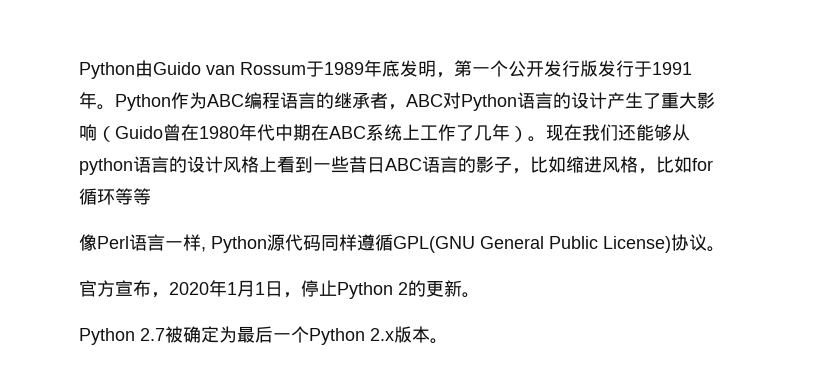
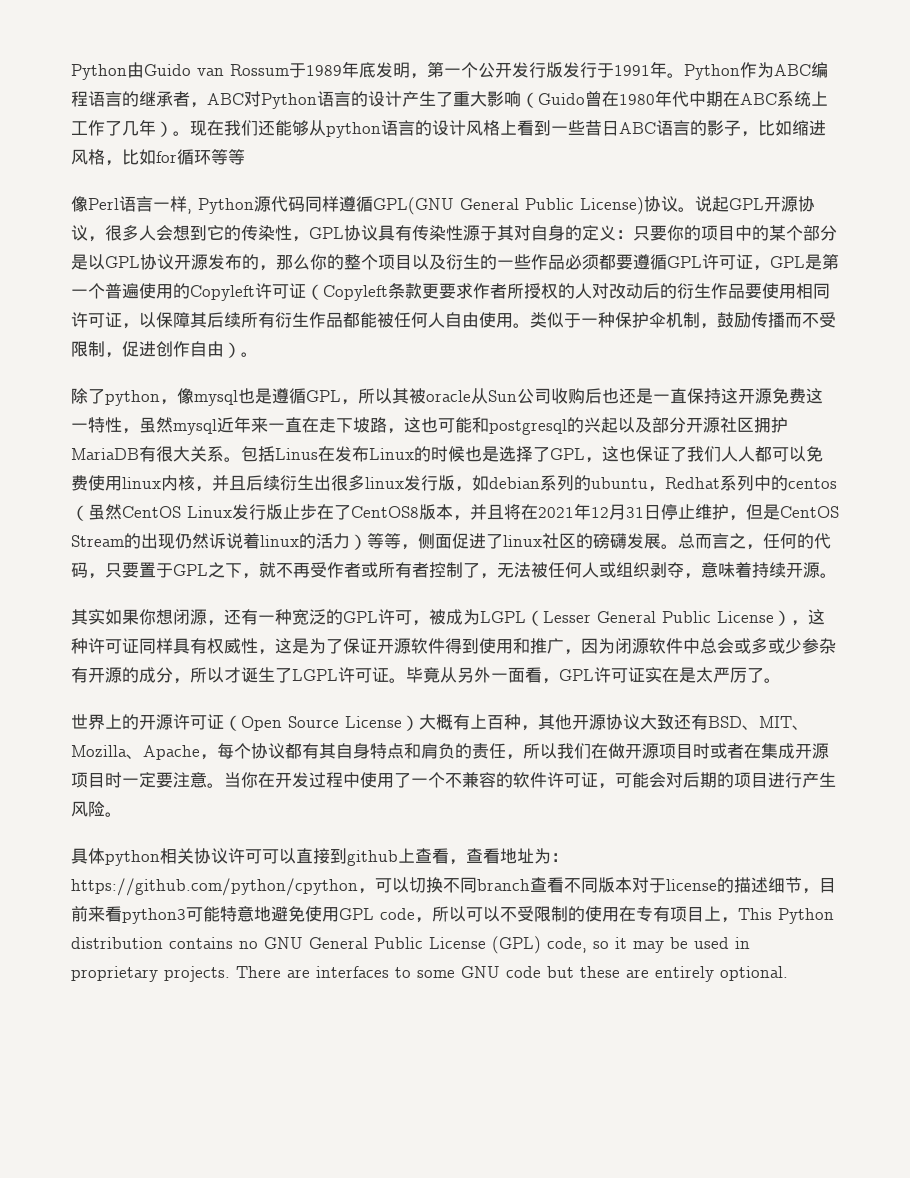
- 像Perl语言一样, Python源代码同样遵循GPL(GNU General Public License)协议。
- 官方宣布，2020年1月1日，停止Python 2的更新。
- Python 2.7被确定为最后一个Python 2.x版本。
+ 像Perl语言一样, Python源代码同样遵循GPL(GNU General Public License)协议。说起GPL开源协议，很多人会想到它的传染性，GPL协议具有传染性源于其对自身的定义：只要你的项目中的某个部分是以GPL协议开源发布的，那么你的整个项目以及衍生的一些作品必须都要遵循GPL许可证，GPL是第一个普遍使用的Copyleft许可证（Copyleft条款更要求作者所授权的人对改动后的衍生作品要使用相同许可证，以保障其后续所有衍生作品都能被任何人自由使用。类似于一种保护伞机制，鼓励传播而不受限制，促进创作自由）。
+ 除了python，像mysql也是遵循GPL，所以其被oracle从Sun公司收购后也还是一直保持这开源免费这一特性，虽然mysql近年来一直在走下坡路，这也可能和postgresql的兴起以及部分开源社区拥护MariaDB有很大关系。包括Linus在发布Linux的时候也是选择了GPL，这也保证了我们人人都可以免费使用linux内核，并且后续衍生出很多linux发行版，如debian系列的ubuntu，Redhat系列中的centos（虽然CentOS Linux发行版止步在了CentOS8版本，并且将在2021年12月31日停止维护，但是CentOS Stream的出现仍然诉说着linux的活力）等等，侧面促进了linux社区的磅礴发展。总而言之，任何的代码，只要置于GPL之下，就不再受作者或所有者控制了，无法被任何人或组织剥夺，意味着持续开源。
+ 其实如果你想闭源，还有一种宽泛的GPL许可，被成为LGPL（Lesser General Public License），这种许可证同样具有权威性，这是为了保证开源软件得到使用和推广，因为闭源软件中总会或多或少参杂有开源的成分，所以才诞生了LGPL许可证。毕竟从另外一面看，GPL许可证实在是太严厉了。
+ 世界上的开源许可证（Open Source License）大概有上百种，其他开源协议大致还有BSD、MIT、Mozilla、Apache，每个协议都有其自身特点和肩负的责任，所以我们在做开源项目时或者在集成开源项目时一定要注意。当你在开发过程中使用了一个不兼容的软件许可证，可能会对后期的项目进行产生风险。
+ 具体python相关协议许可可以直接到github上查看，查看地址为：https://github.com/python/cpython，可以切换不同branch查看不同版本对于license的描述细节，目前来看python3可能特意地避免使用GPL code，所以可以不受限制的使用在专有项目上，This Python distribution contains no GNU General Public License (GPL) code, so it may be used in proprietary projects. There are interfaces to some GNU code but these are entirely optional.

